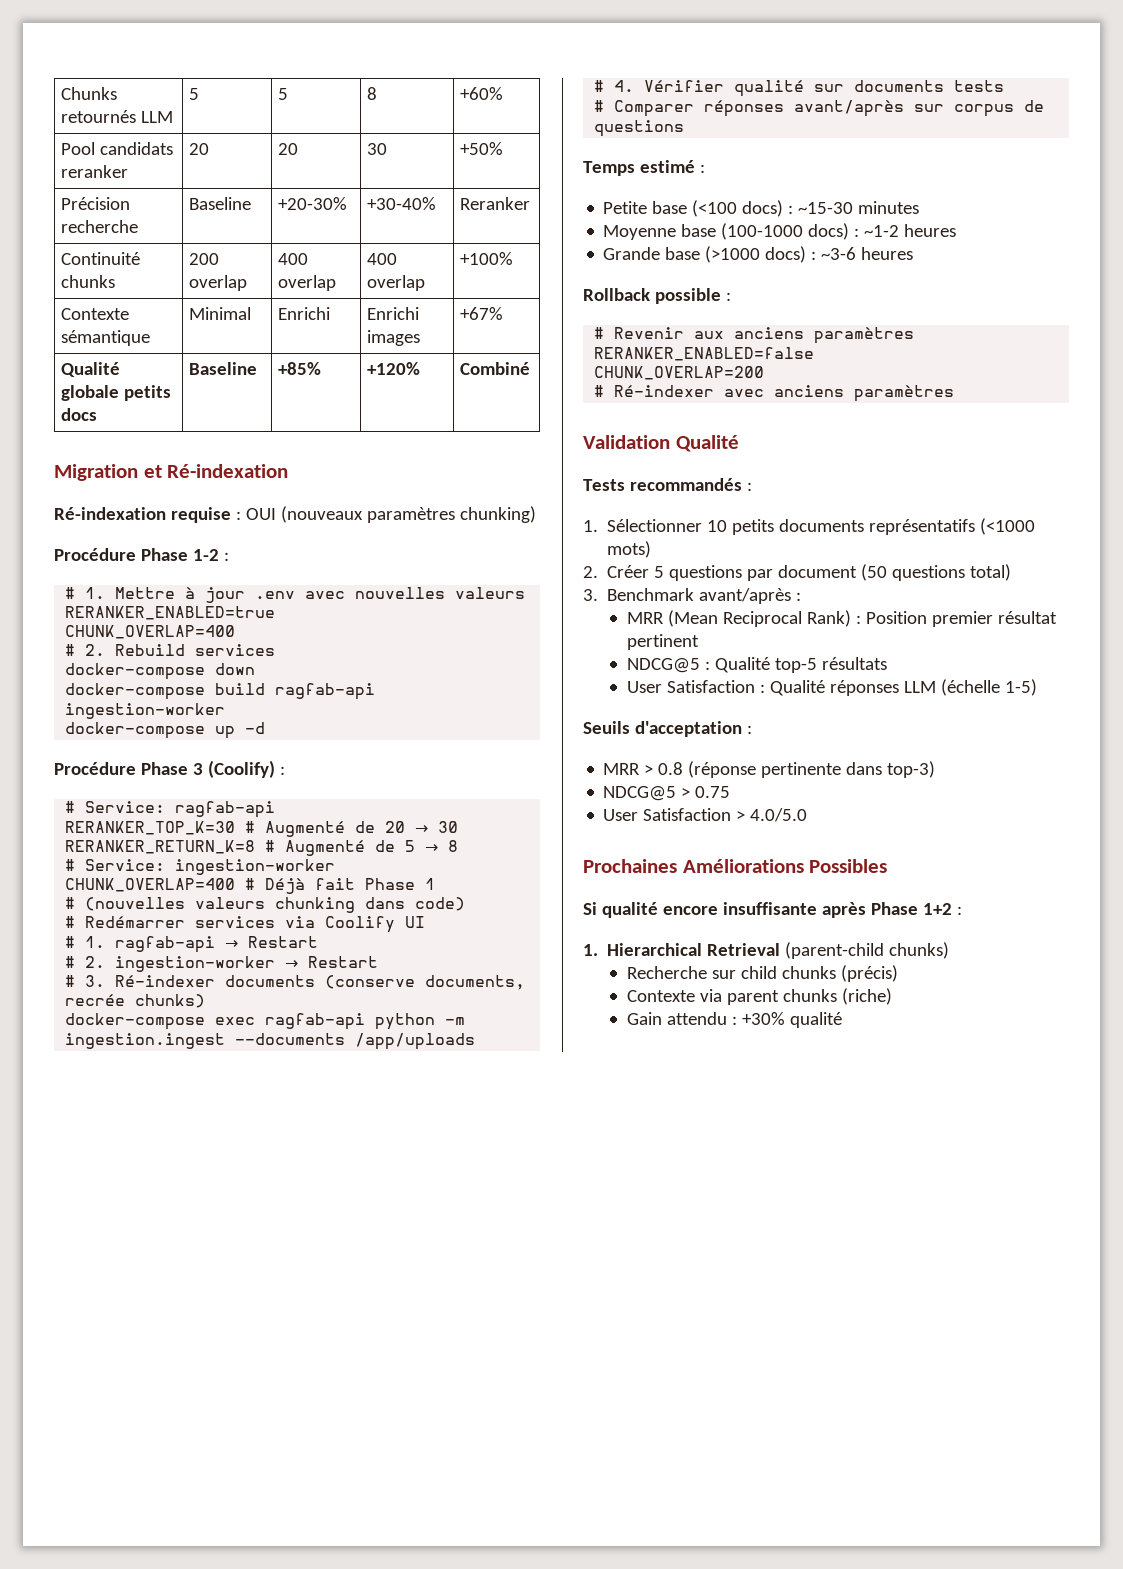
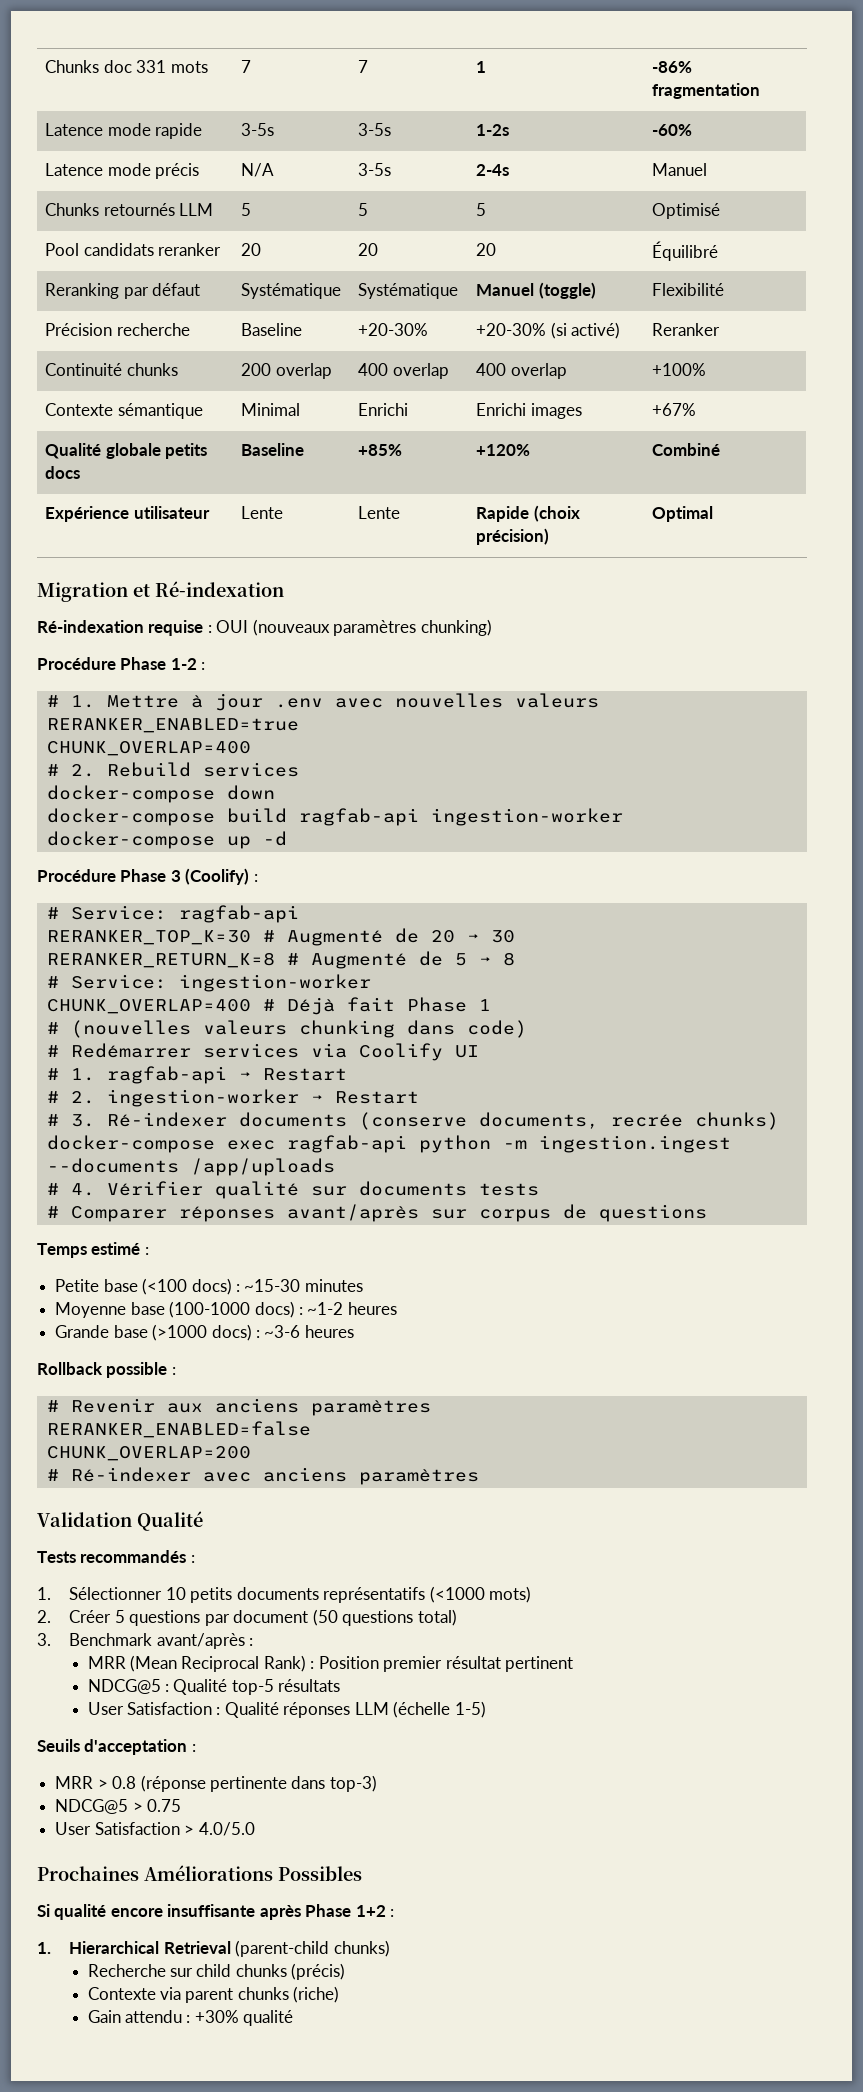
- Chunks retournés LLM | 5 | 5 | 8 | +60%
+ Chunks doc 331 mots | 7 | 7 | 1 | -86% fragmentation
+ Latence mode rapide | 3-5s | 3-5s | 1-2s | -60%
+ Latence mode précis | N/A | 3-5s | 2-4s | Manuel
+ Chunks retournés LLM | 5 | 5 | 5 | Optimisé
- Pool candidats reranker | 20 | 20 | 30 | +50%
+ Pool candidats reranker | 20 | 20 | 20 | Équilibré
+ Reranking par défaut | Systématique | Systématique | Manuel (toggle) | Flexibilité
- Précision recherche | Baseline | +20-30% | +30-40% | Reranker
+ Précision recherche | Baseline | +20-30% | +20-30% (si activé) | Reranker
+ Expérience utilisateur | Lente | Lente | Rapide (choix précision) | Optimal

